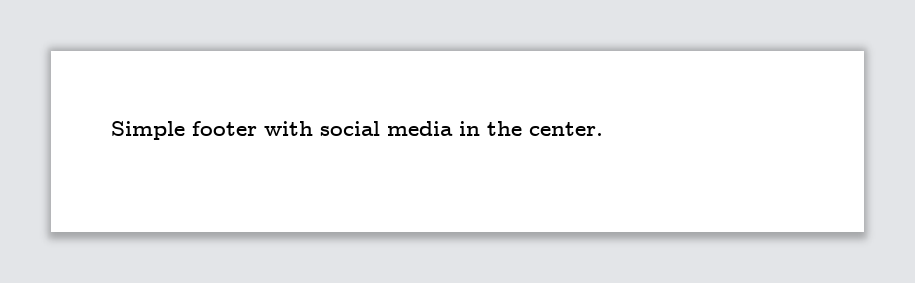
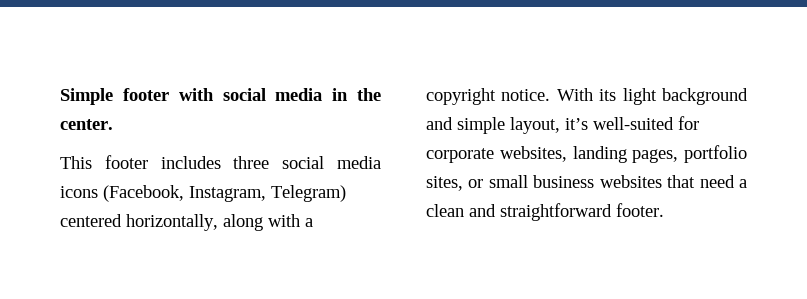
+ This footer includes three social media icons (Facebook, Instagram, Telegram) centered horizontally, along with a copyright notice. With its light background and simple layout, it’s well-suited for corporate websites, landing pages, portfolio sites, or small business websites that need a clean and straightforward footer.

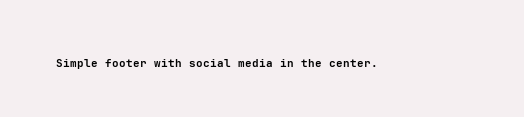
- This footer includes three social media icons (Facebook, Instagram, Telegram) centered horizontally, along with a copyright notice. With its light background and simple layout, it’s well-suited for corporate websites, landing pages, portfolio sites, or small business websites that need a clean and straightforward footer.

